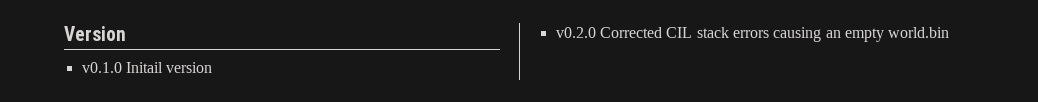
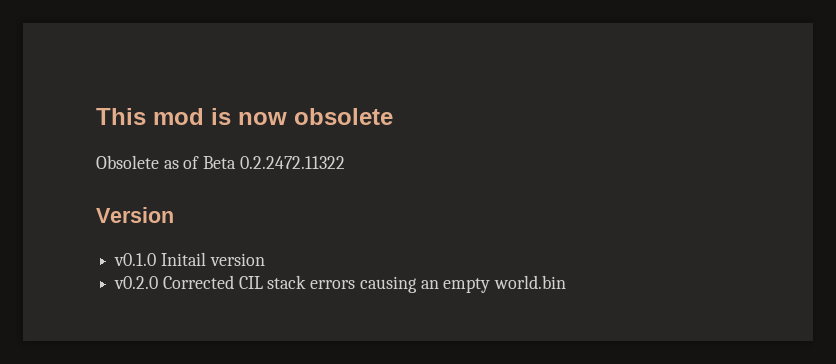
+ This mod is now obsolete
+ Obsolete as of Beta 0.2.2472.11322

